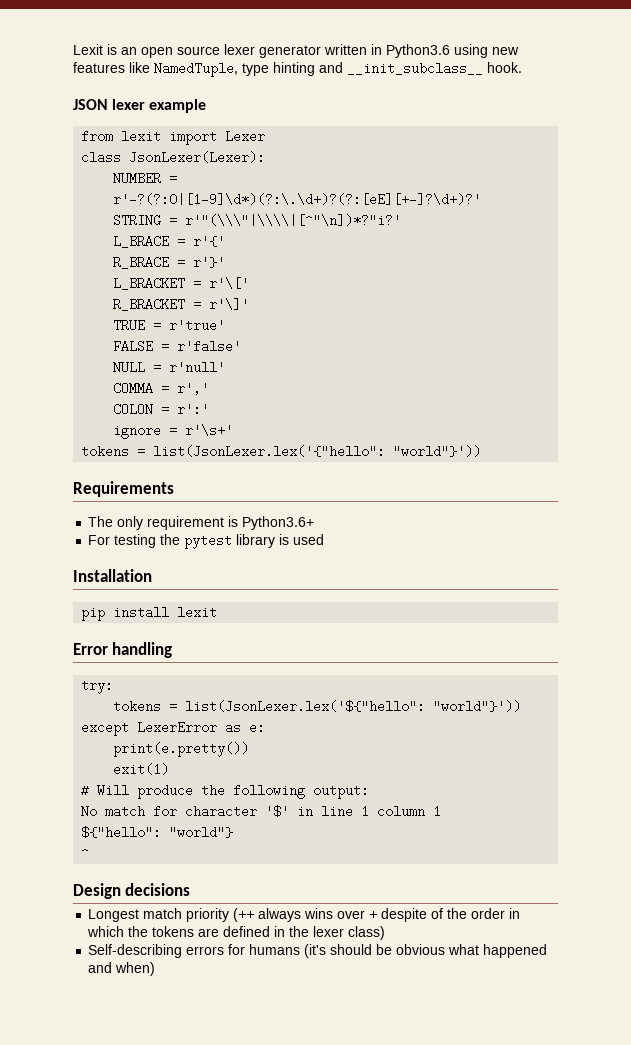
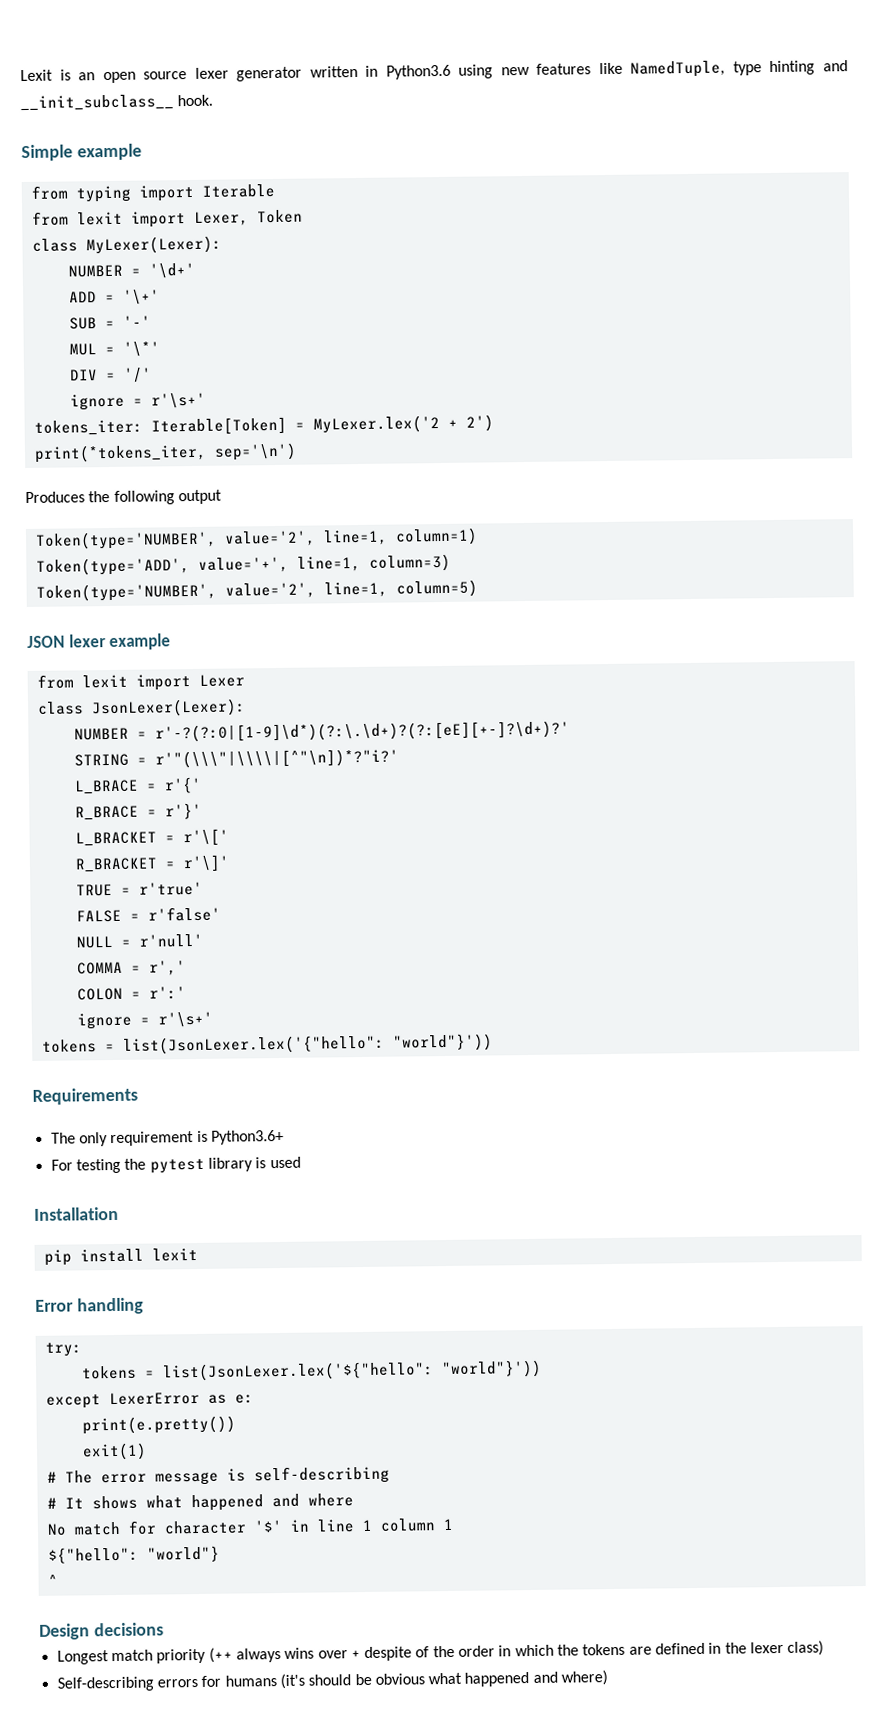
+ Simple example
+ from typing import Iterable
+ from lexit import Lexer, Token
+ class MyLexer(Lexer):
+ NUMBER = '\d+'
+ ADD = '\+'
+ SUB = '-'
+ MUL = '\*'
+ DIV = '/'
+ ignore = r'\s+'
+ tokens_iter: Iterable[Token] = MyLexer.lex('2 + 2')
+ print(*tokens_iter, sep='\n')
+ Produces the following output
+ Token(type='NUMBER', value='2', line=1, column=1)
+ Token(type='ADD', value='+', line=1, column=3)
+ Token(type='NUMBER', value='2', line=1, column=5)
- # Will produce the following output:
+ # The error message is self-describing
+ # It shows what happened and where
- Self-describing errors for humans (it's should be obvious what happened and when)
+ Self-describing errors for humans (it's should be obvious what happened and where)

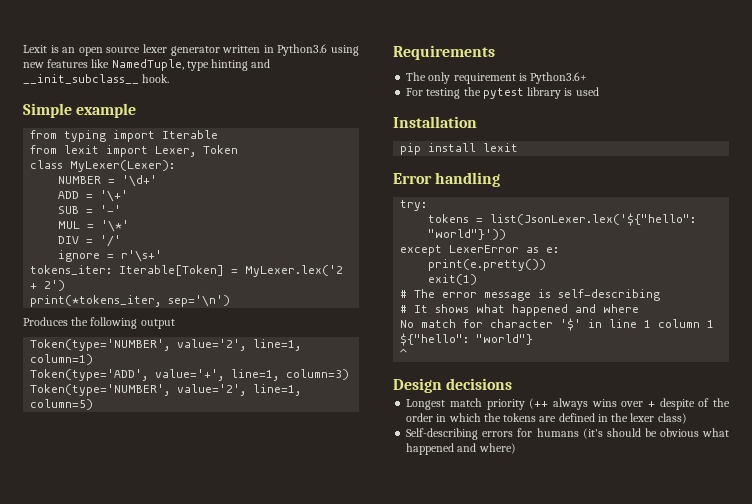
- JSON lexer example
- from lexit import Lexer
- class JsonLexer(Lexer):
- NUMBER = r'-?(?:0|[1-9]\d*)(?:\.\d+)?(?:[eE][+-]?\d+)?'
- STRING = r'"(\\\"|\\\\|[^"\n])*?"i?'
- L_BRACE = r'{'
- R_BRACE = r'}'
- L_BRACKET = r'\['
- R_BRACKET = r'\]'
- TRUE = r'true'
- FALSE = r'false'
- NULL = r'null'
- COMMA = r','
- COLON = r':'
- ignore = r'\s+'
- tokens = list(JsonLexer.lex('{"hello": "world"}'))

